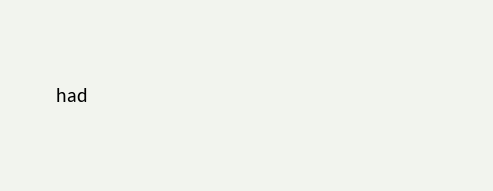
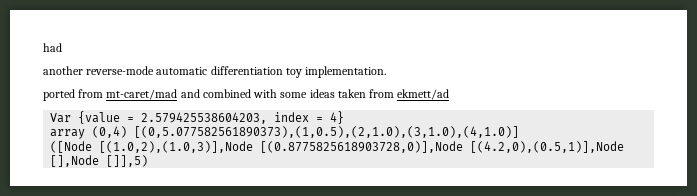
+ another reverse-mode automatic differentiation toy implementation.
+ ported from mt-caret/mad and combined with some ideas taken from ekmett/ad
+ Var {value = 2.579425538604203, index = 4}
+ array (0,4) [(0,5.077582561890373),(1,0.5),(2,1.0),(3,1.0),(4,1.0)]
+ ([Node [(1.0,2),(1.0,3)],Node [(0.8775825618903728,0)],Node [(4.2,0),(0.5,1)],Node [],Node []],5)

